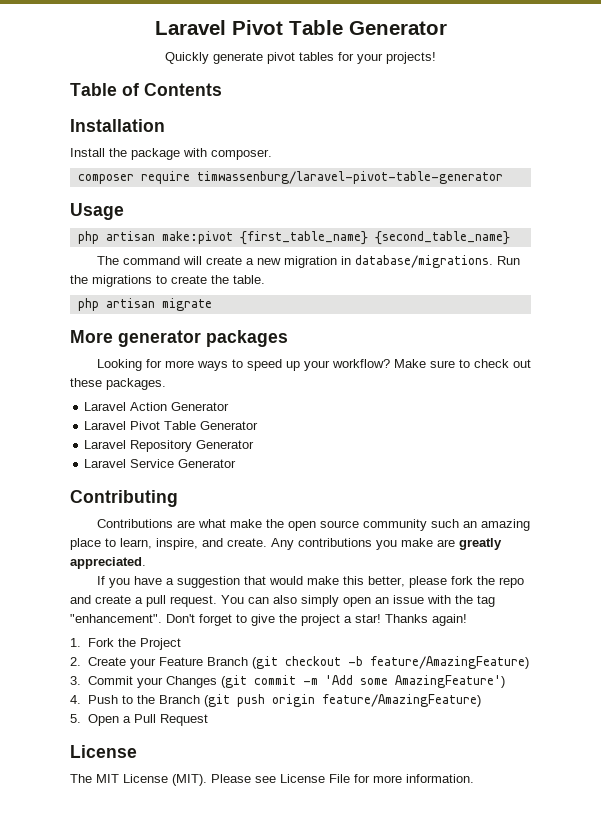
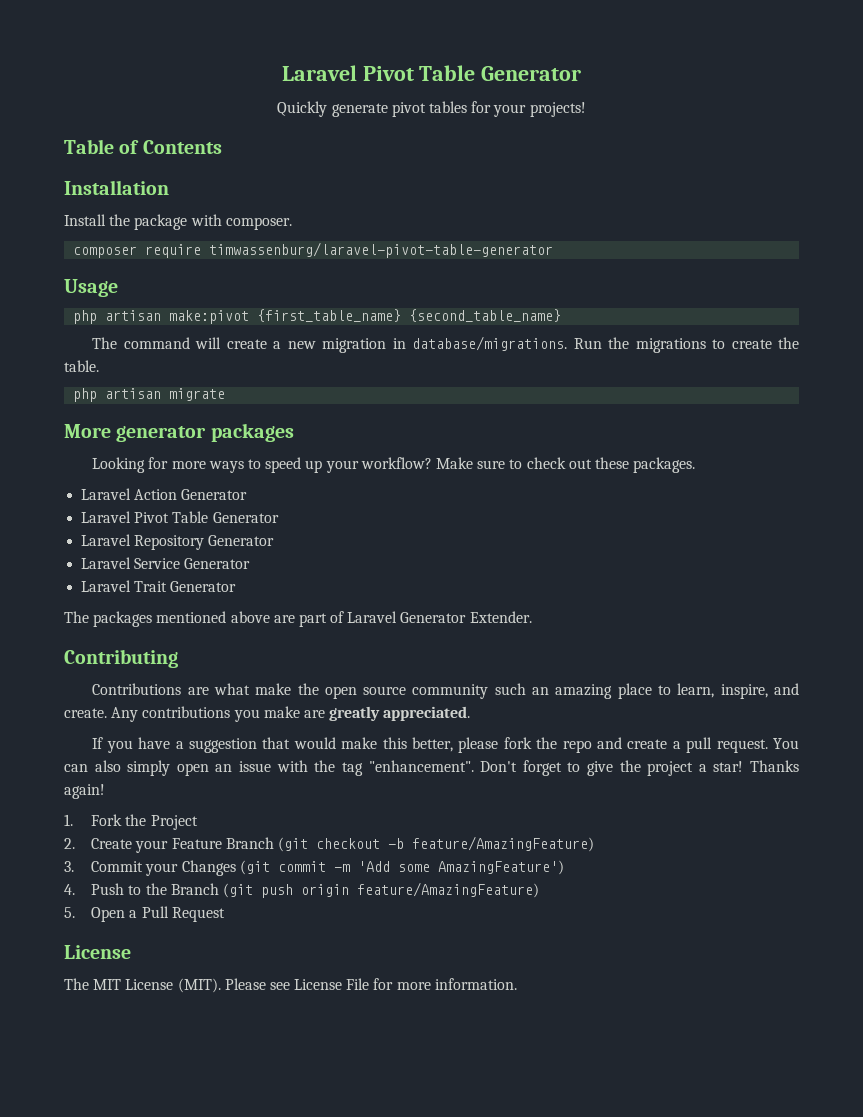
+ Laravel Trait Generator
+ The packages mentioned above are part of Laravel Generator Extender.

